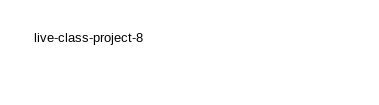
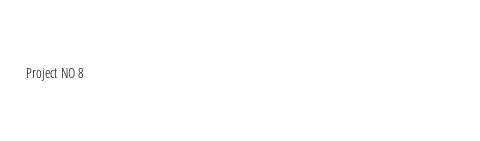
- live-class-project-8
+ Project NO 8

